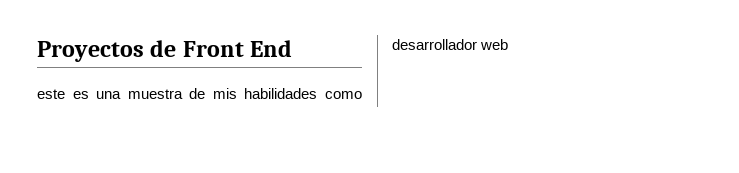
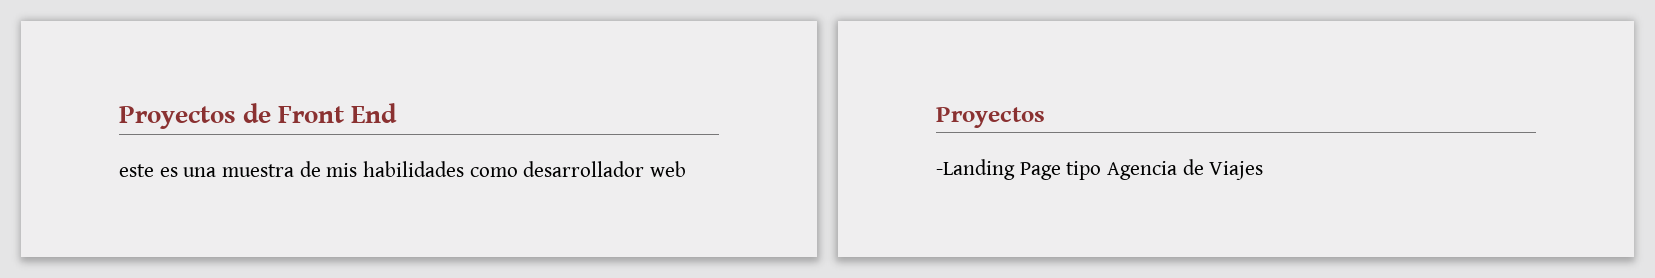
  este es una muestra de mis habilidades como desarrollador web
+ Proyectos
+ -Landing Page tipo Agencia de Viajes

